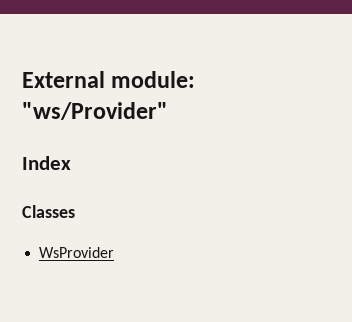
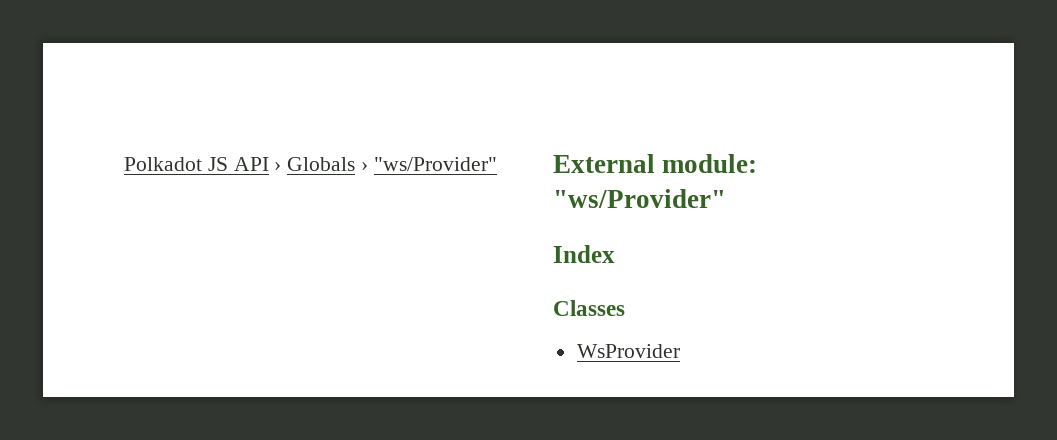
+ Polkadot JS API › Globals › "ws/Provider"

